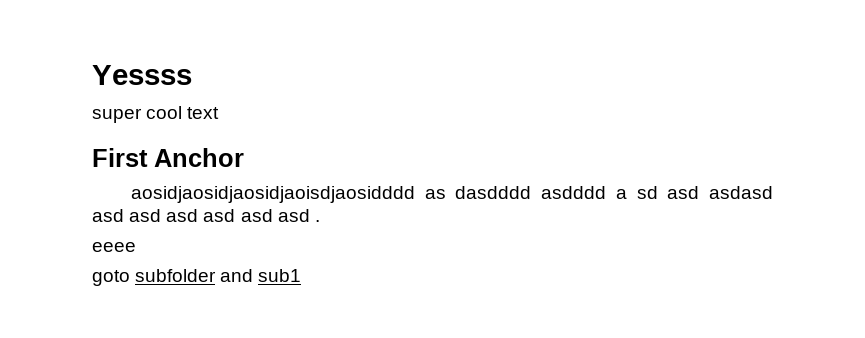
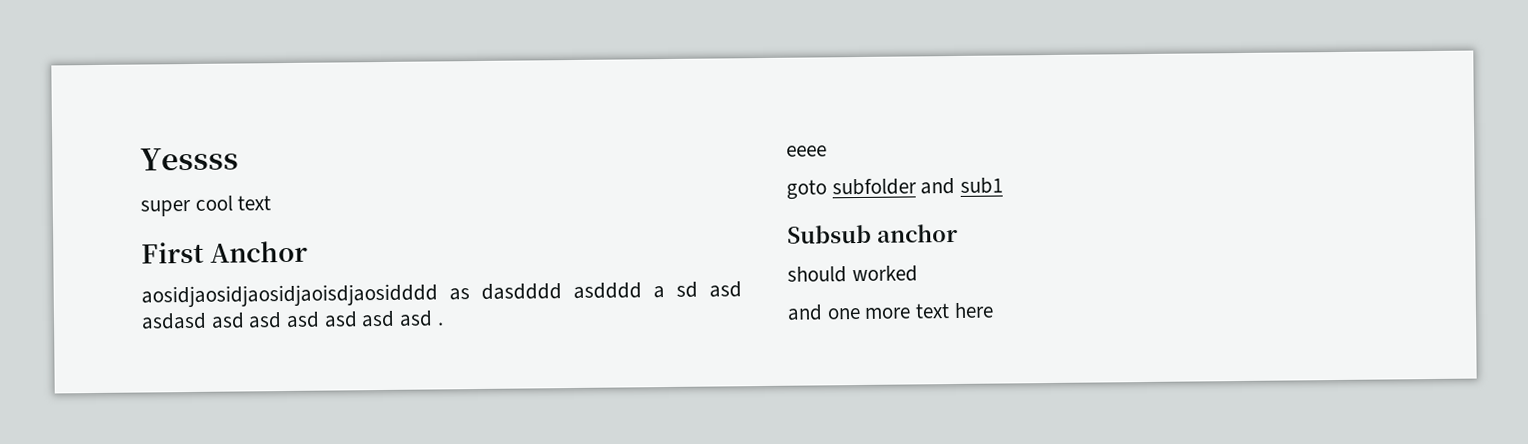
+ Subsub anchor
+ should worked
+ and one more text here

